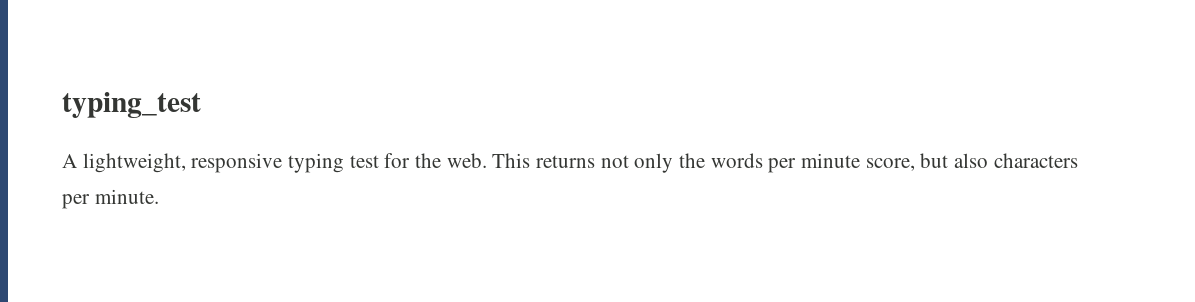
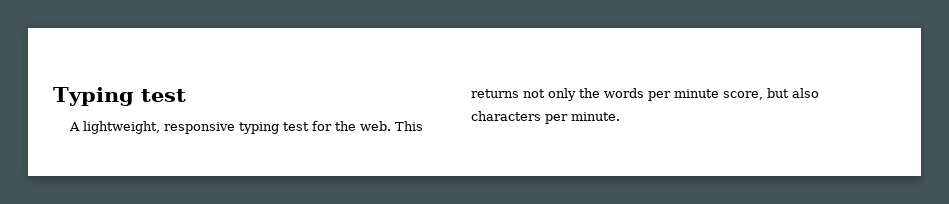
- typing_test
+ Typing test

